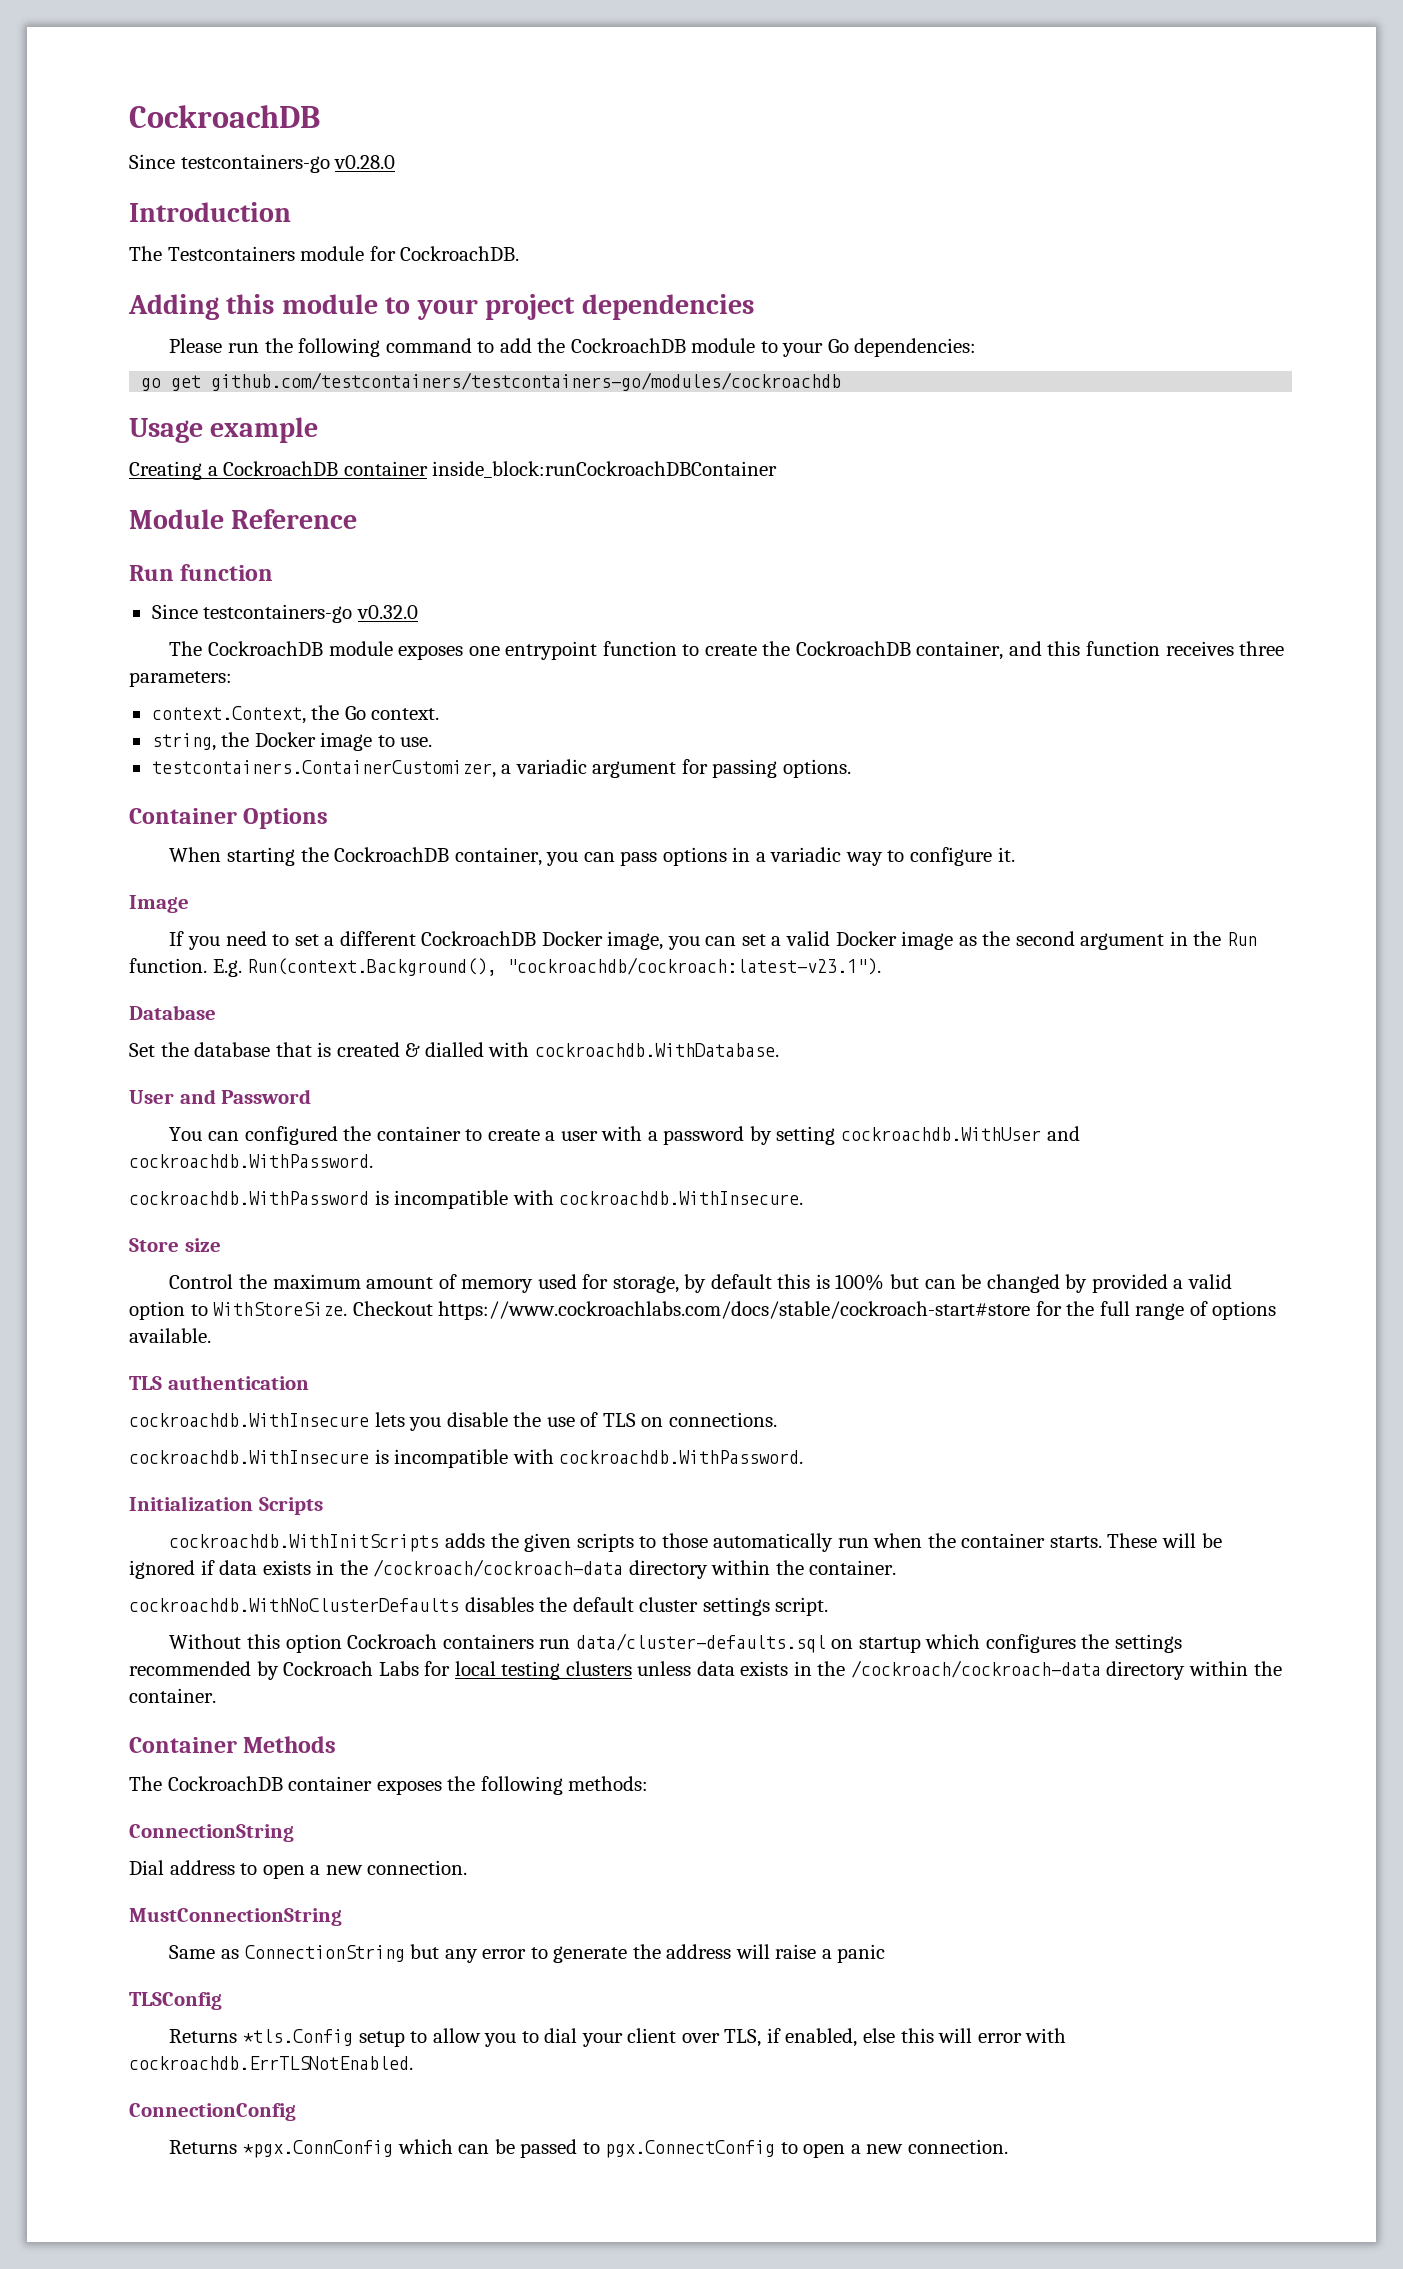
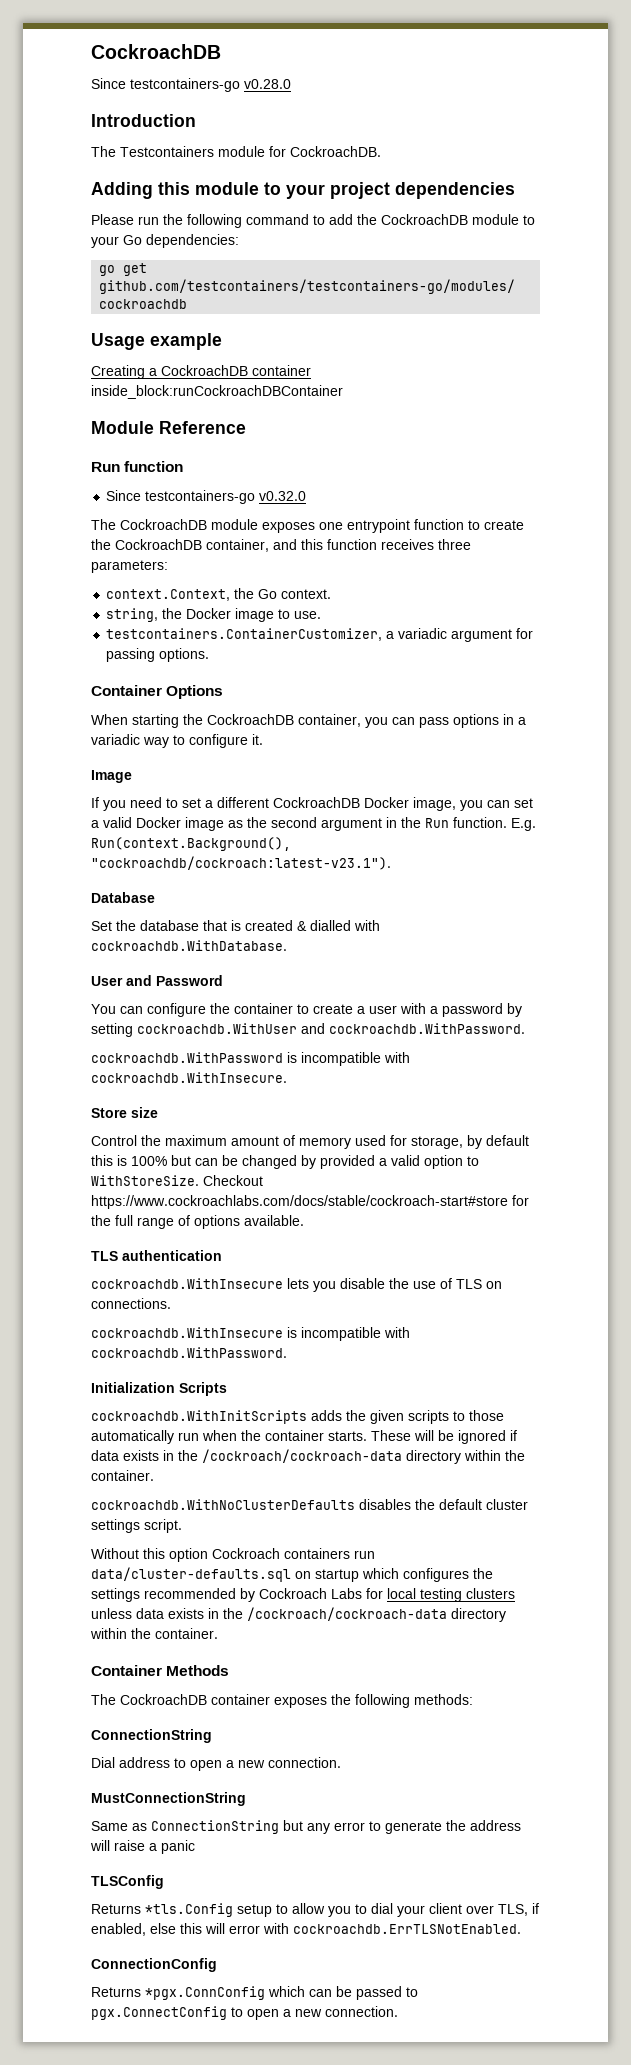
- You can configured the container to create a user with a password by setting cockroachdb.WithUser and cockroachdb.WithPassword.
+ You can configure the container to create a user with a password by setting cockroachdb.WithUser and cockroachdb.WithPassword.

